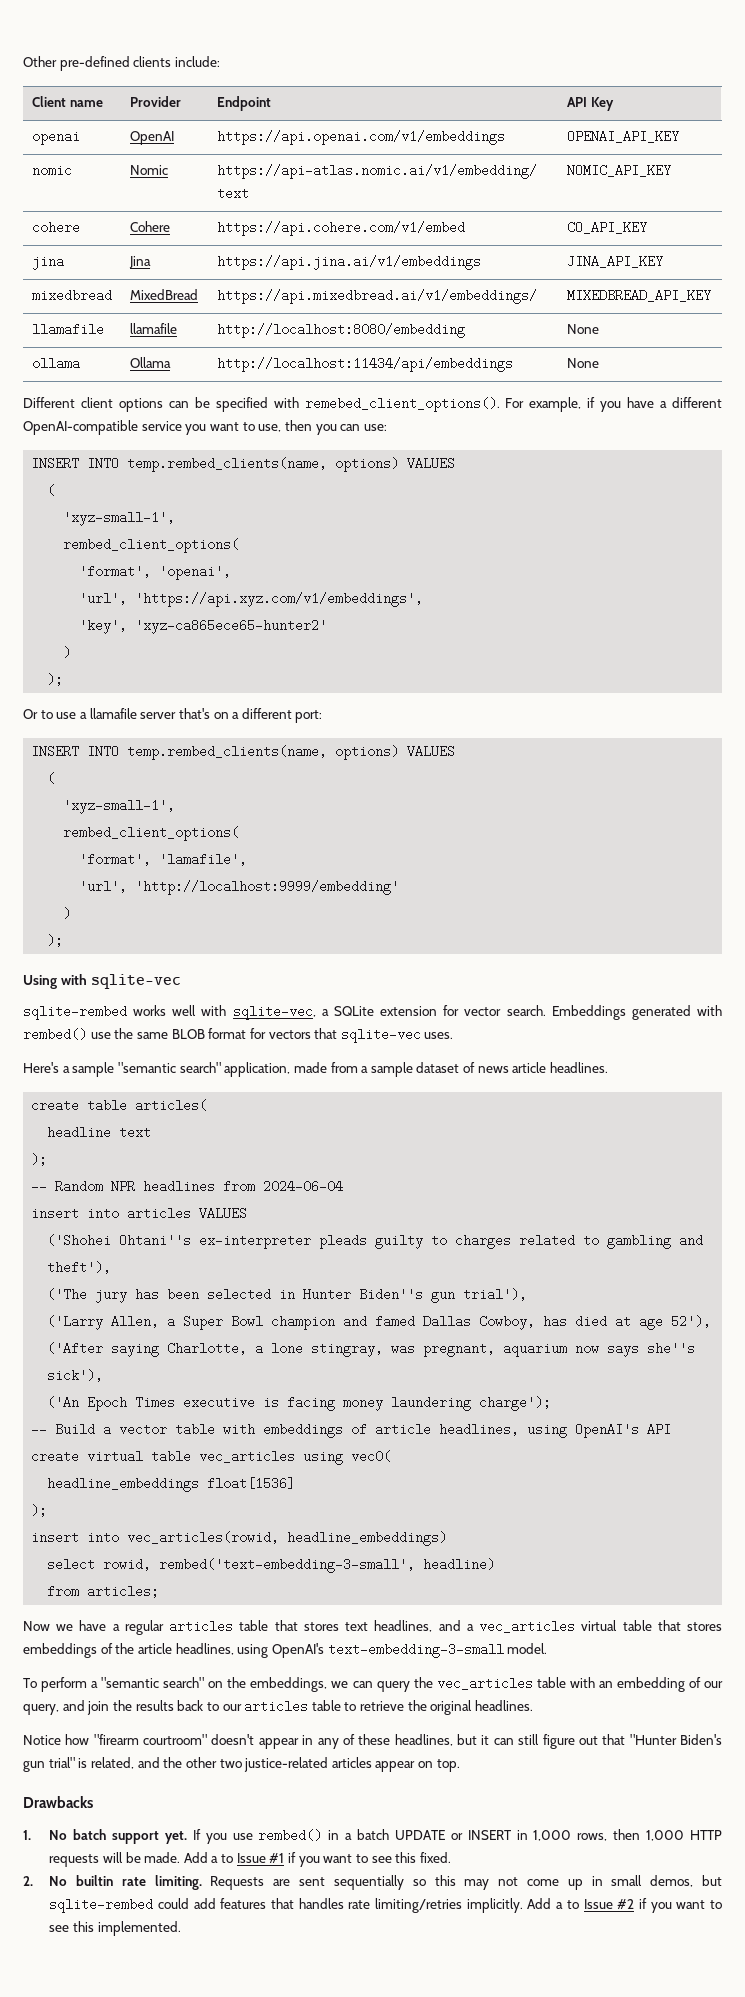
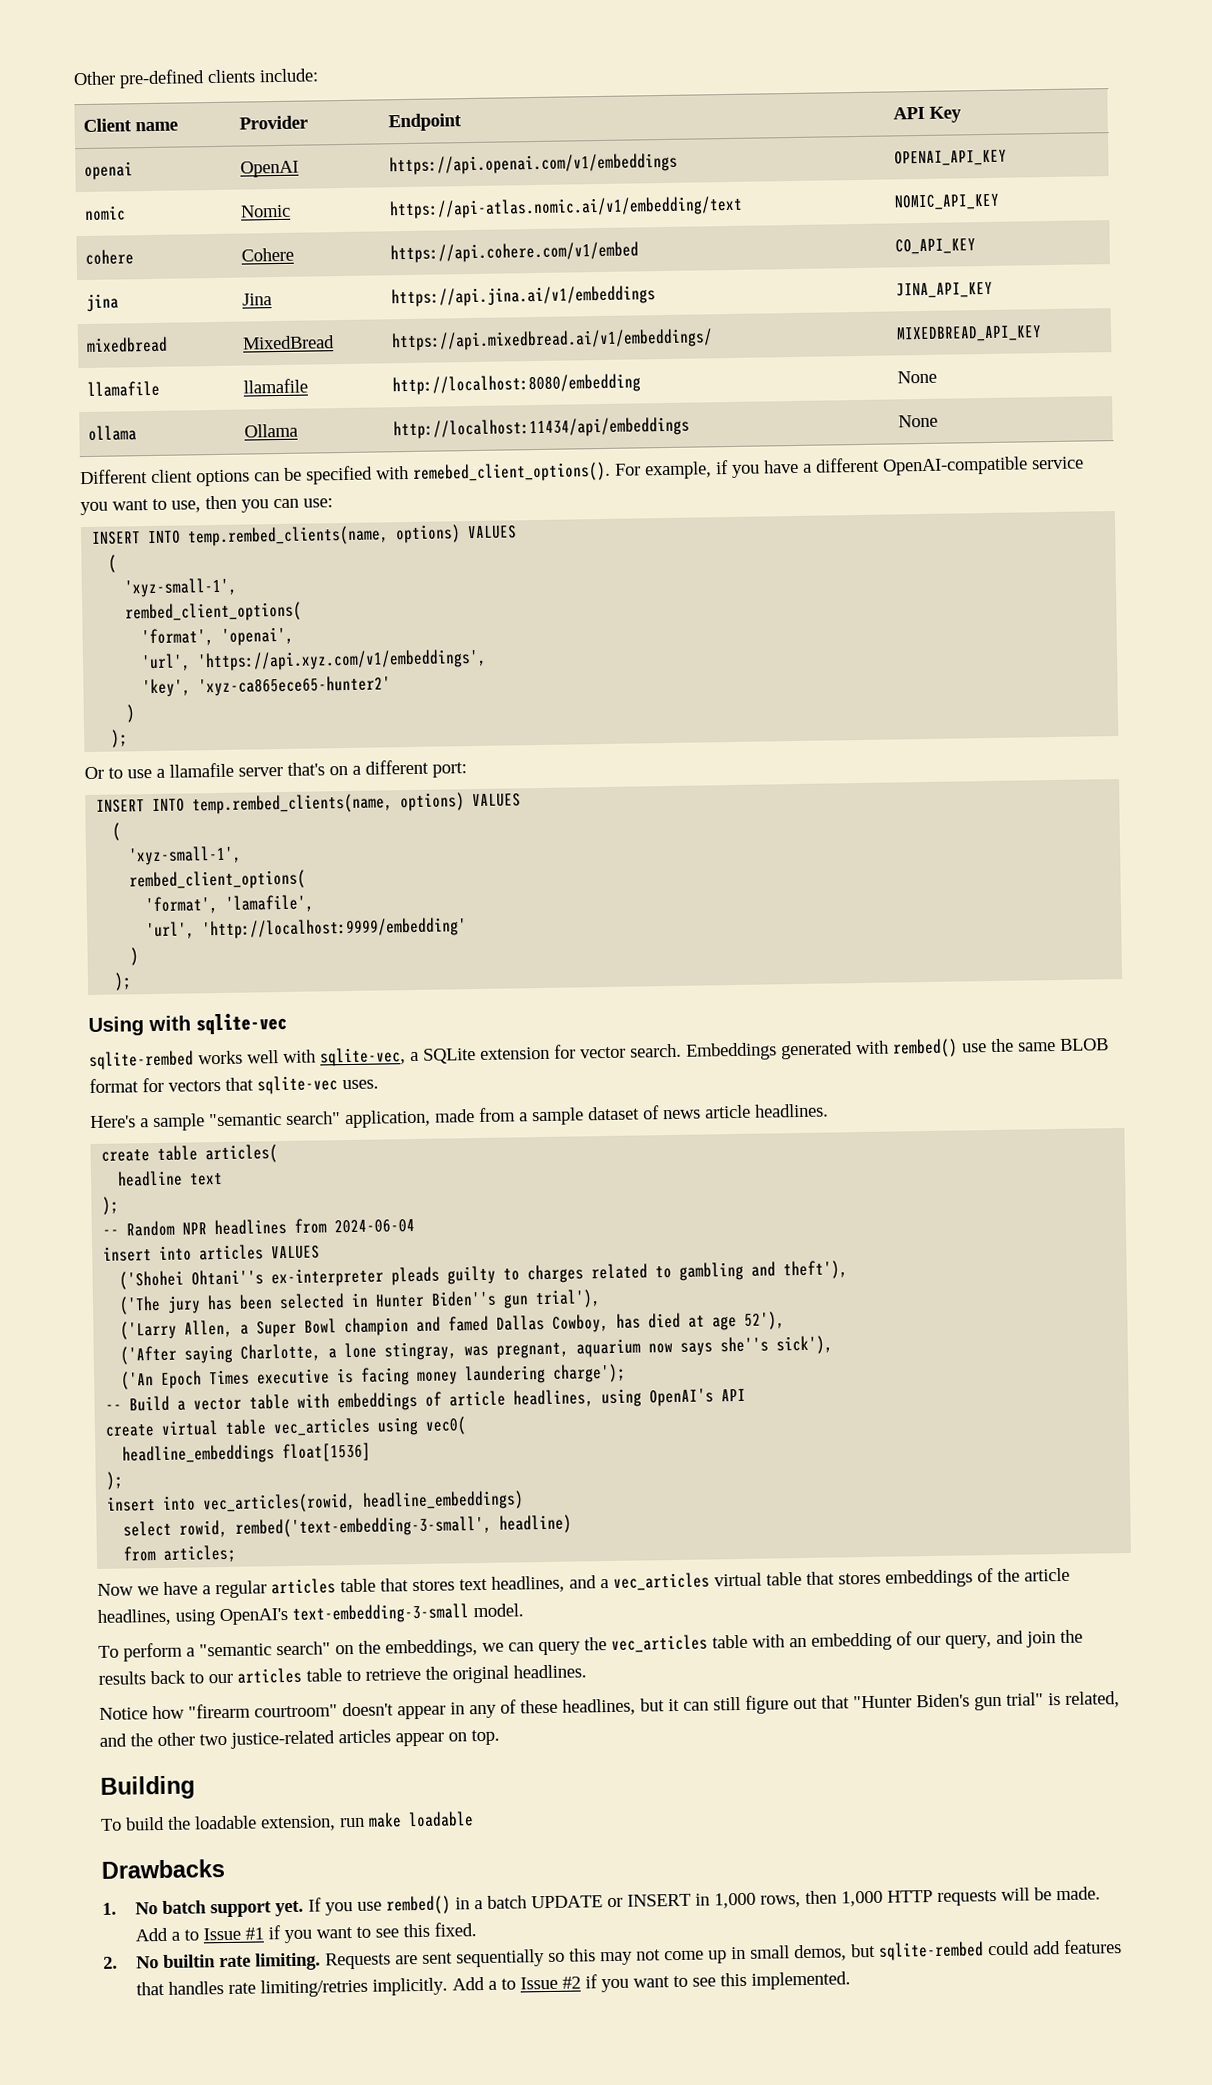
+ Building
+ To build the loadable extension, run make loadable

